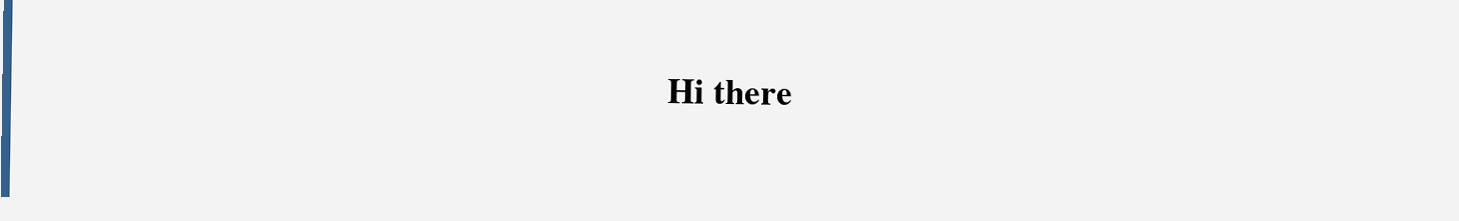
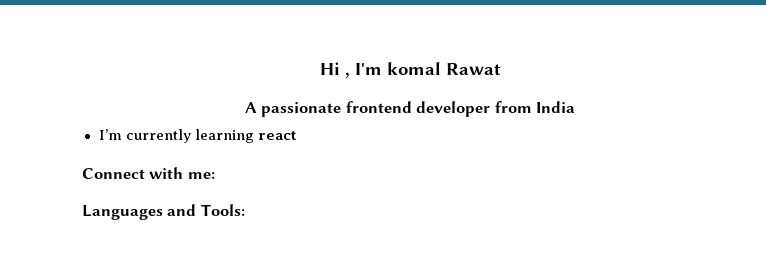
- Hi there
+ Hi , I'm komal Rawat
+ A passionate frontend developer from India
+ I’m currently learning react
+ Connect with me:
+ Languages and Tools:

